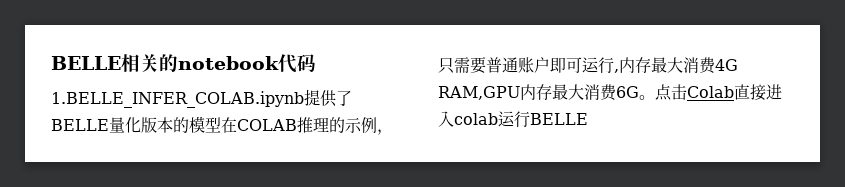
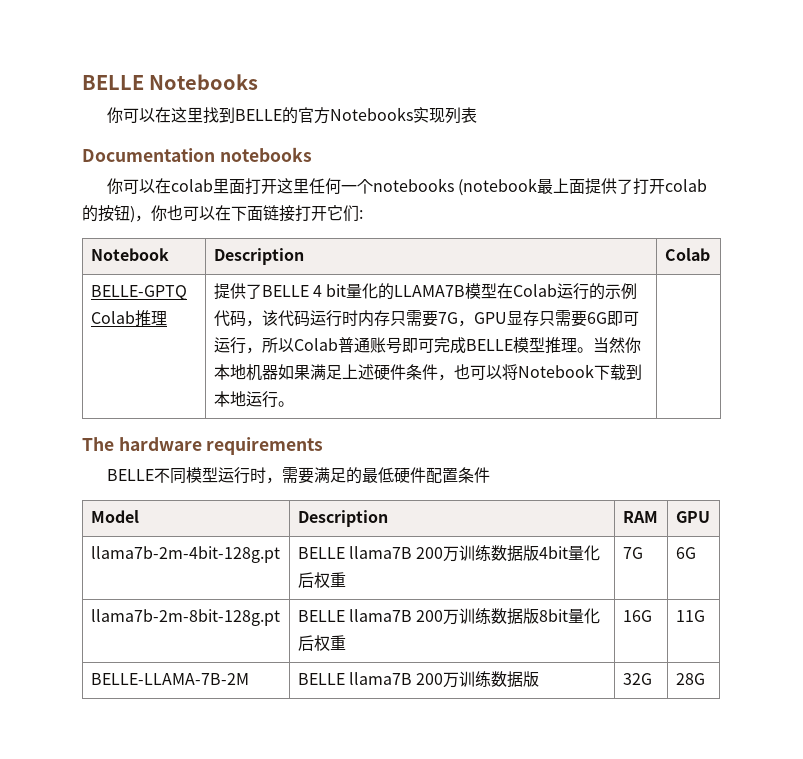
- BELLE相关的notebook代码
- 1.BELLE_INFER_COLAB.ipynb提供了BELLE量化版本的模型在COLAB推理的示例，只需要普通账户即可运行,内存最大消费4G RAM,GPU内存最大消费6G。点击Colab直接进入colab运行BELLE
+ BELLE Notebooks
+ 你可以在这里找到BELLE的官方Notebooks实现列表
+ Documentation notebooks
+ 你可以在colab里面打开这里任何一个notebooks (notebook最上面提供了打开colab的按钮)，你也可以在下面链接打开它们:
+ Notebook | Description | Colab
+ BELLE-GPTQ Colab推理 | 提供了BELLE 4 bit量化的LLAMA7B模型在Colab运行的示例代码，该代码运行时内存只需要7G，GPU显存只需要6G即可运行，所以Colab普通账号即可完成BELLE模型推理。当然你本地机器如果满足上述硬件条件，也可以将Notebook下载到本地运行。 |
+ The hardware requirements
+ BELLE不同模型运行时，需要满足的最低硬件配置条件
+ Model | Description | RAM | GPU
+ llama7b-2m-4bit-128g.pt | BELLE llama7B 200万训练数据版4bit量化后权重 | 7G | 6G
+ llama7b-2m-8bit-128g.pt | BELLE llama7B 200万训练数据版8bit量化后权重 | 16G | 11G
+ BELLE-LLAMA-7B-2M | BELLE llama7B 200万训练数据版 | 32G | 28G

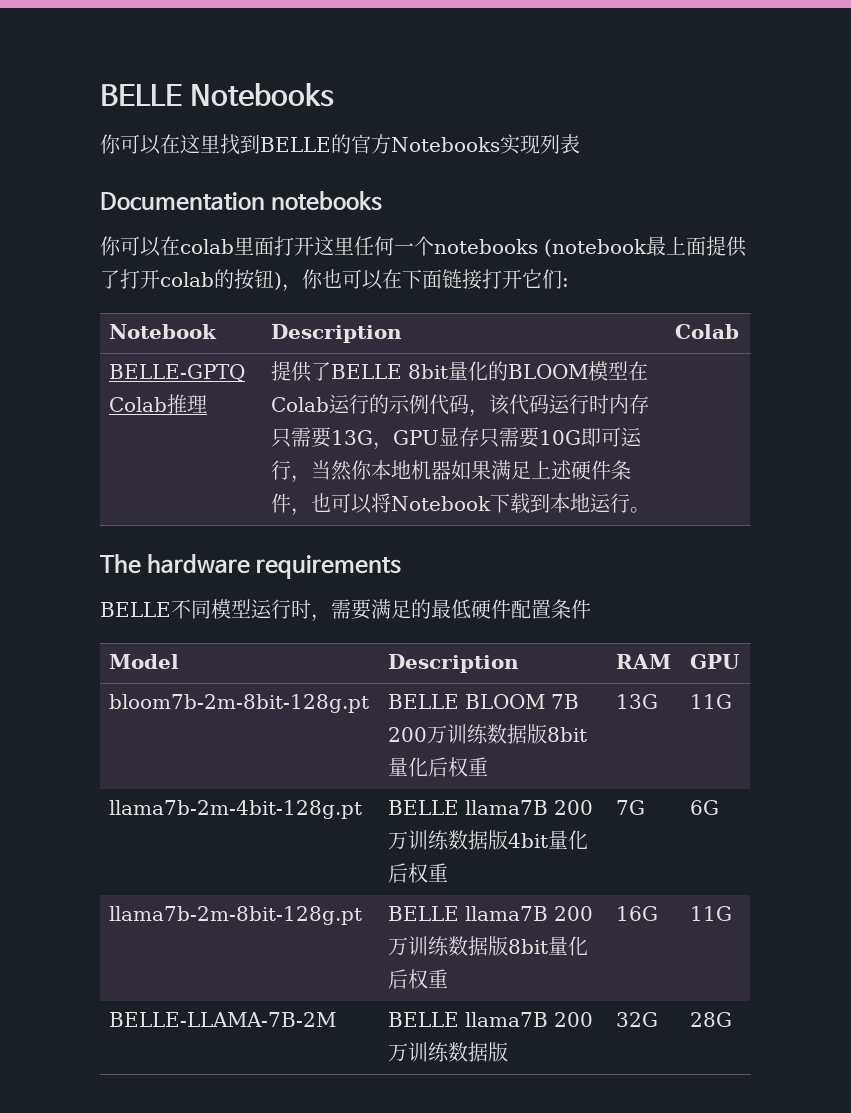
- 提供了BELLE 4 bit量化的LLAMA7B模型在Colab运行的示例代码，该代码运行时内存只需要7G，GPU显存只需要6G即可运行，所以Colab普通账号即可完成BELLE模型推理。当然你本地机器如果满足上述硬件条件，也可以将Notebook下载到本地运行。
+ 提供了BELLE 8bit量化的BLOOM模型在Colab运行的示例代码，该代码运行时内存只需要13G，GPU显存只需要10G即可运行，当然你本地机器如果满足上述硬件条件，也可以将Notebook下载到本地运行。
+ bloom7b-2m-8bit-128g.pt | BELLE BLOOM 7B 200万训练数据版8bit量化后权重 | 13G | 11G

